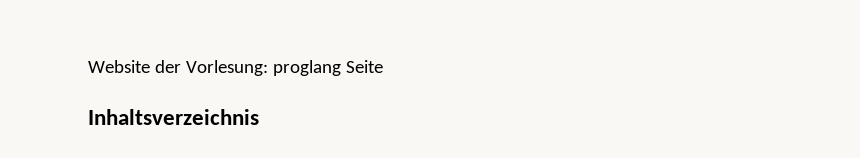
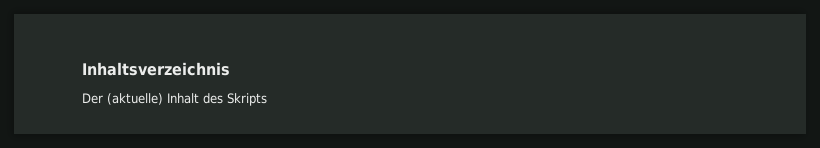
- Website der Vorlesung: proglang Seite
  Inhaltsverzeichnis
+ Der (aktuelle) Inhalt des Skripts

